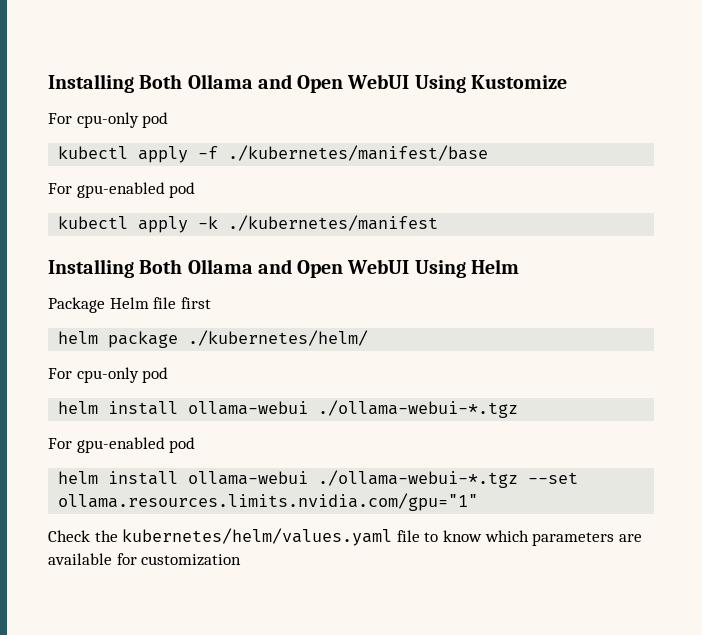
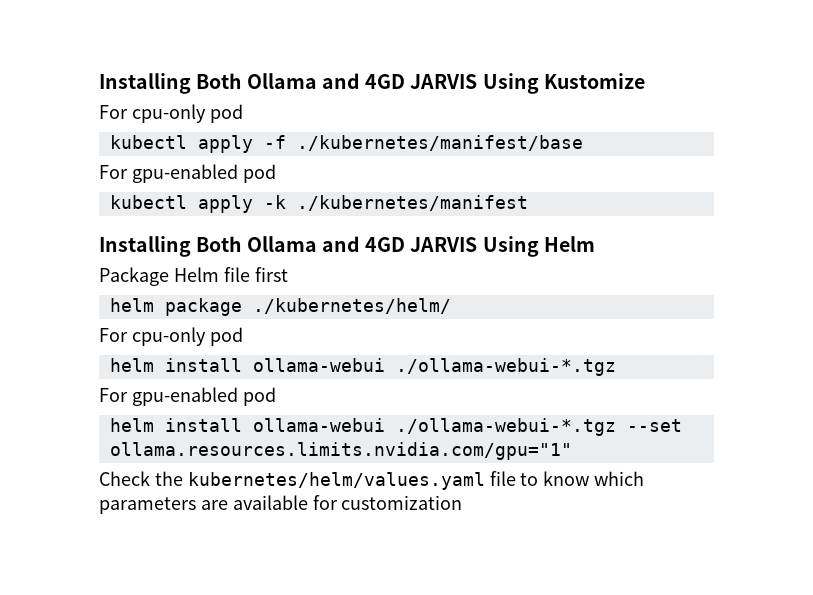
- Installing Both Ollama and Open WebUI Using Kustomize
+ Installing Both Ollama and 4GD JARVIS Using Kustomize
- Installing Both Ollama and Open WebUI Using Helm
+ Installing Both Ollama and 4GD JARVIS Using Helm

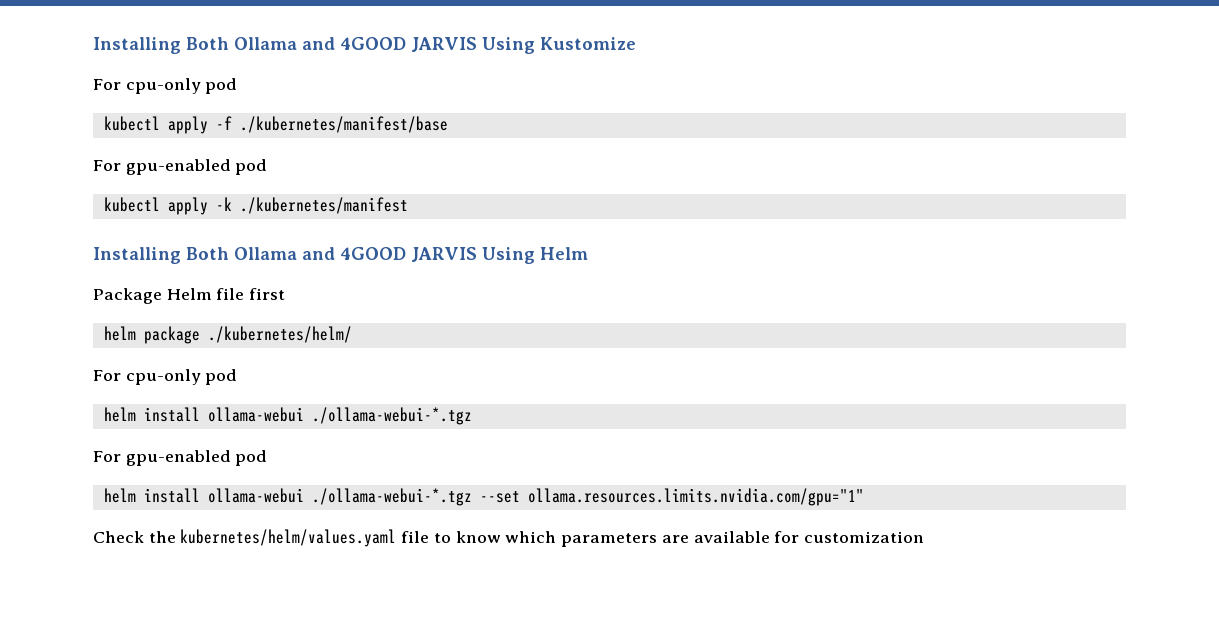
- Installing Both Ollama and 4GD JARVIS Using Kustomize
+ Installing Both Ollama and 4GOOD JARVIS Using Kustomize
- Installing Both Ollama and 4GD JARVIS Using Helm
+ Installing Both Ollama and 4GOOD JARVIS Using Helm

